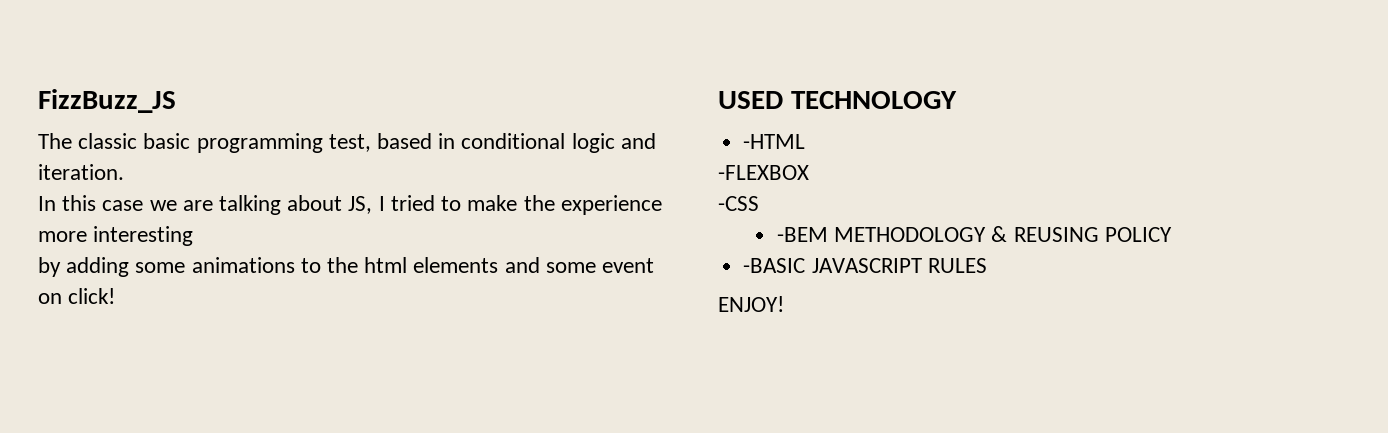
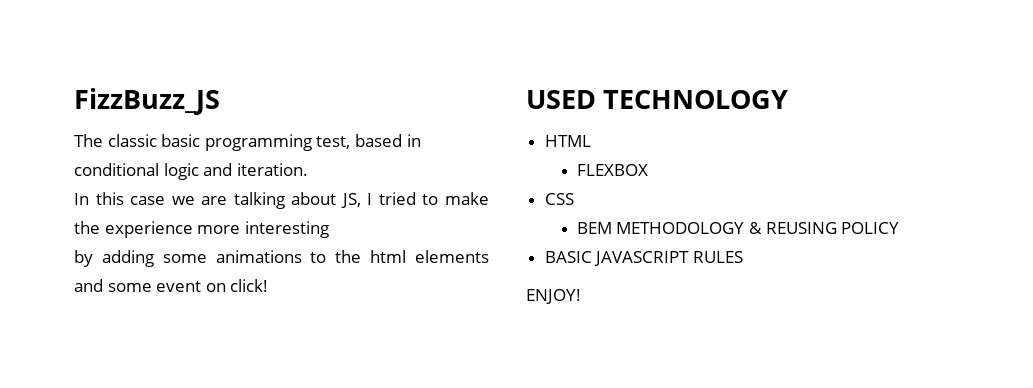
- -HTML
- -FLEXBOX
- -CSS
- -BEM METHODOLOGY & REUSING POLICY
+ HTML
+ FLEXBOX
+ CSS
+ BEM METHODOLOGY & REUSING POLICY
- -BASIC JAVASCRIPT RULES
+ BASIC JAVASCRIPT RULES

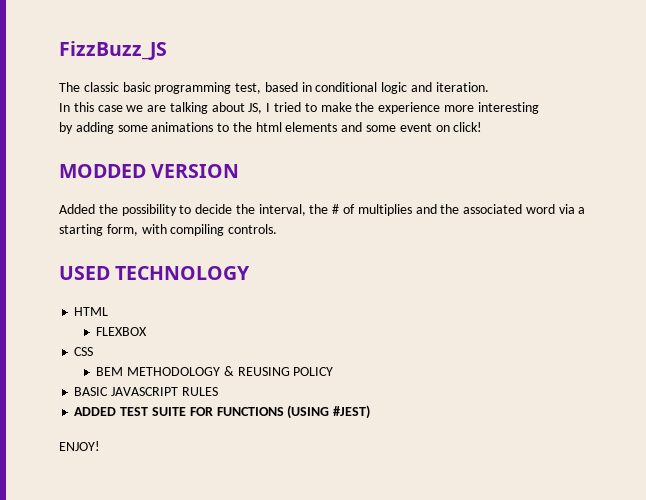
+ MODDED VERSION
+ Added the possibility to decide the interval, the # of multiplies and the associated word via a starting form, with compiling controls.
+ ADDED TEST SUITE FOR FUNCTIONS (USING #JEST)

